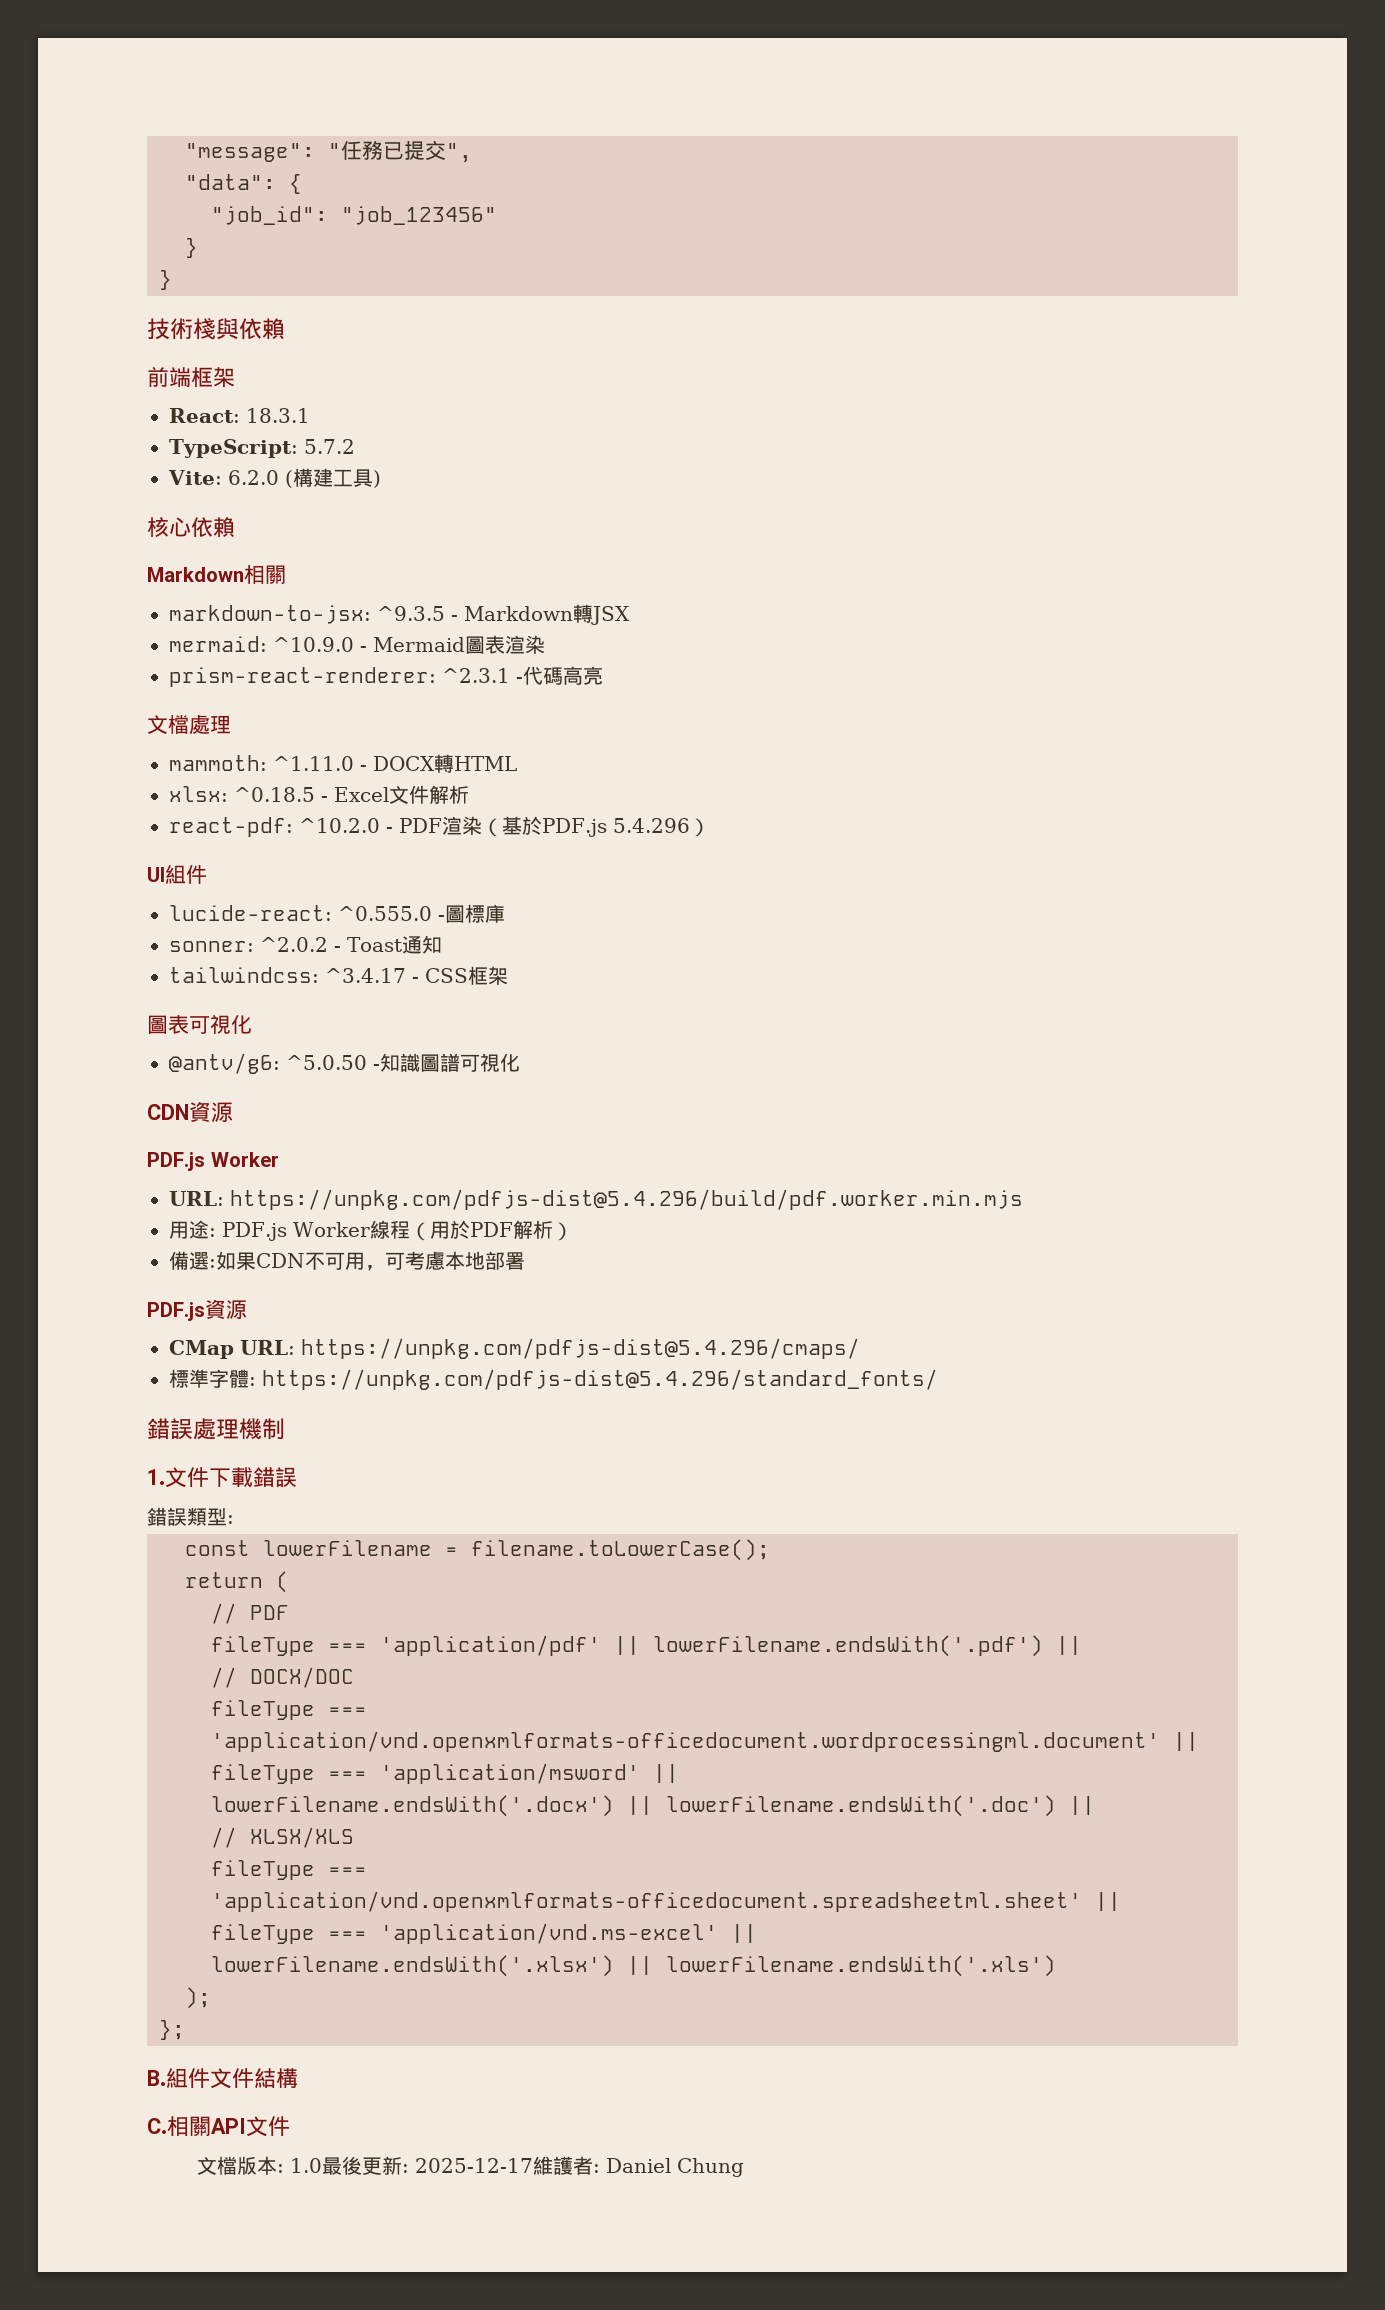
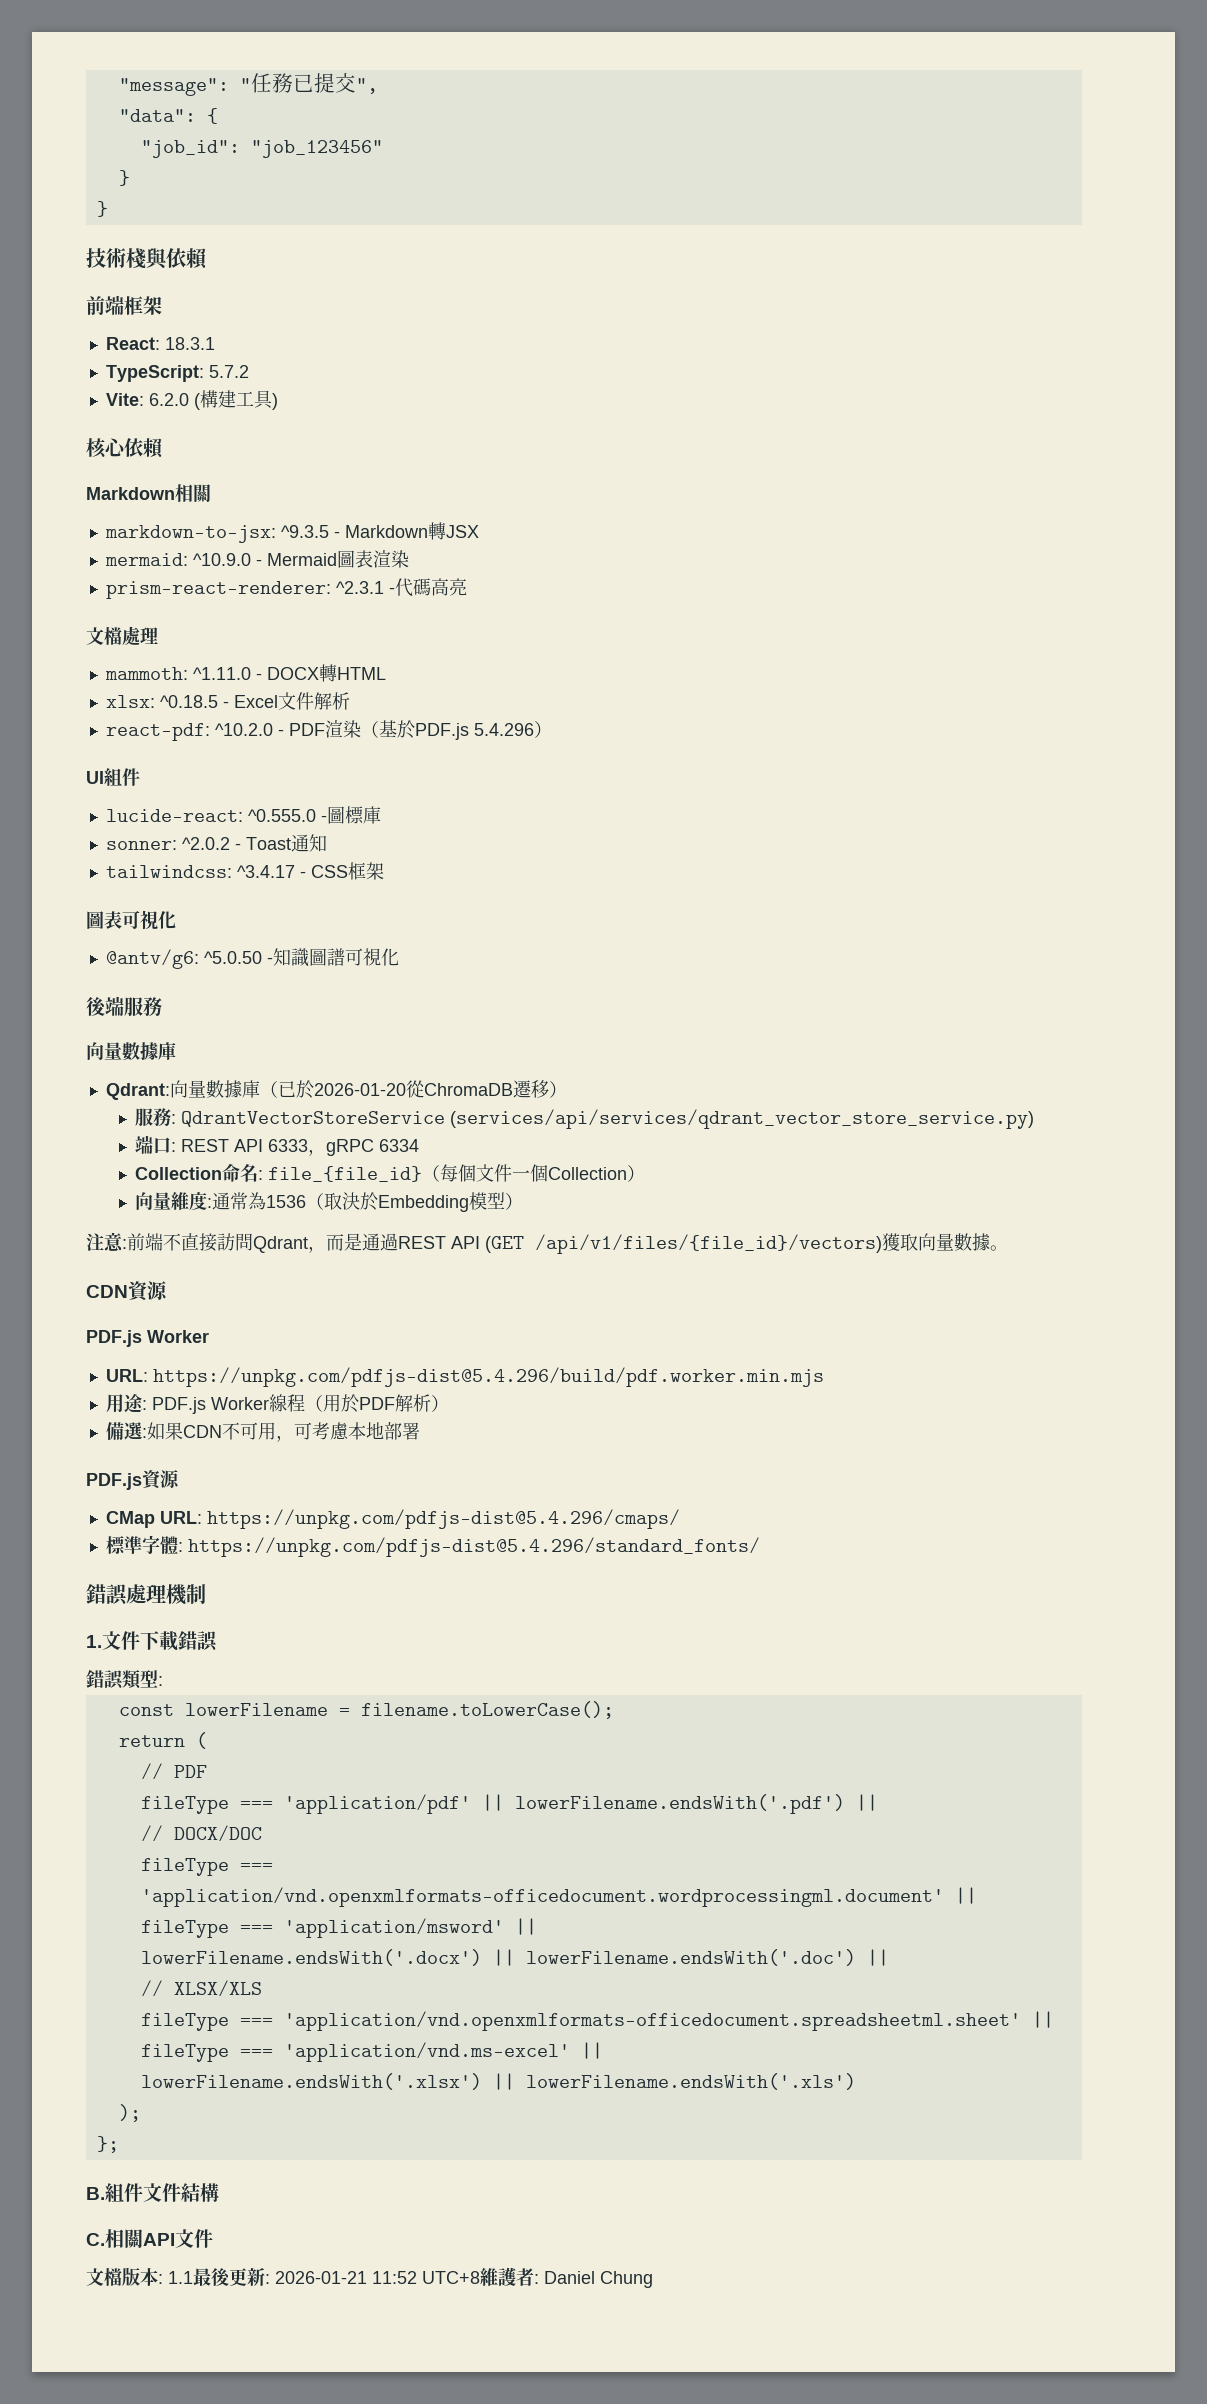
+ 後端服務
+ 向量數據庫
+ Qdrant:向量數據庫（已於2026-01-20從ChromaDB遷移）
+ 服務: QdrantVectorStoreService (services/api/services/qdrant_vector_store_service.py)
+ 端口: REST API 6333，gRPC 6334
+ Collection命名: file_{file_id}（每個文件一個Collection）
+ 向量維度:通常為1536（取決於Embedding模型）
+ 注意:前端不直接訪問Qdrant，而是通過REST API (GET /api/v1/files/{file_id}/vectors)獲取向量數據。
- 文檔版本: 1.0最後更新: 2025-12-17維護者: Daniel Chung
+ 文檔版本: 1.1最後更新: 2026-01-21 11:52 UTC+8維護者: Daniel Chung

